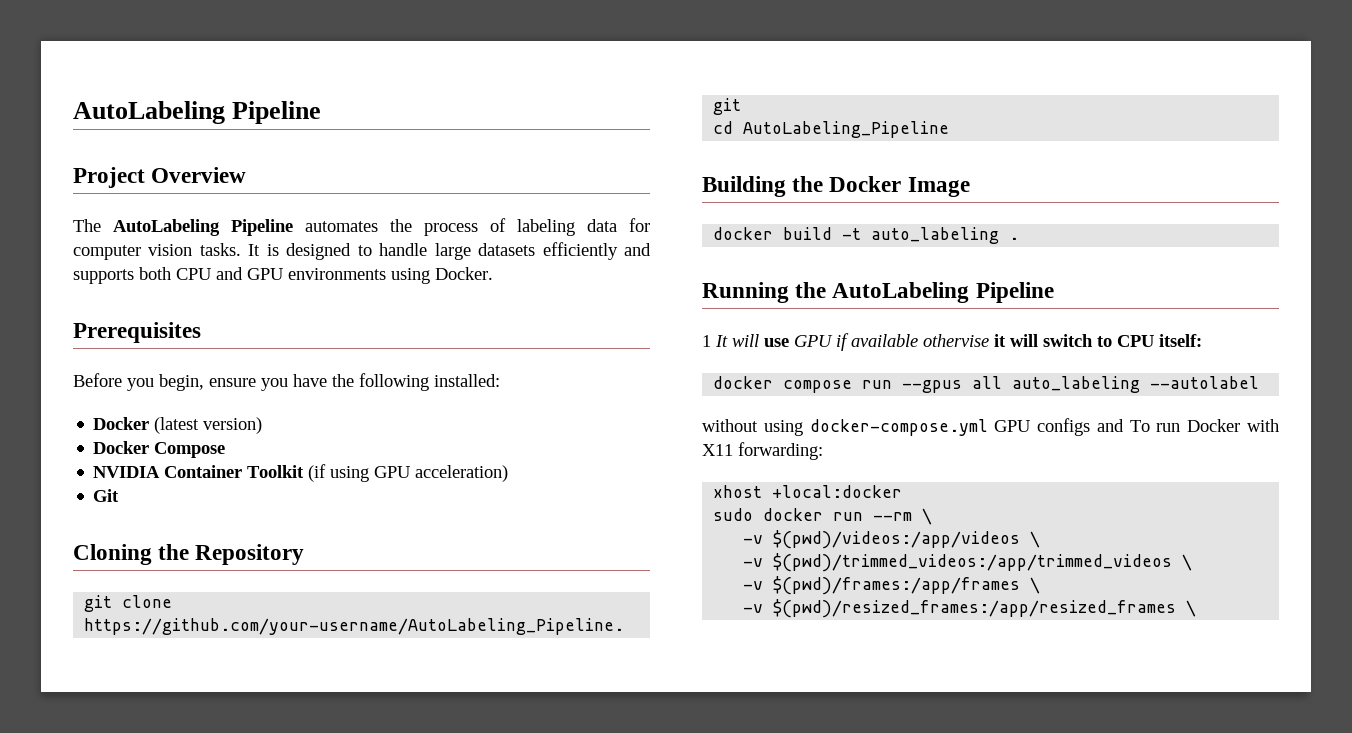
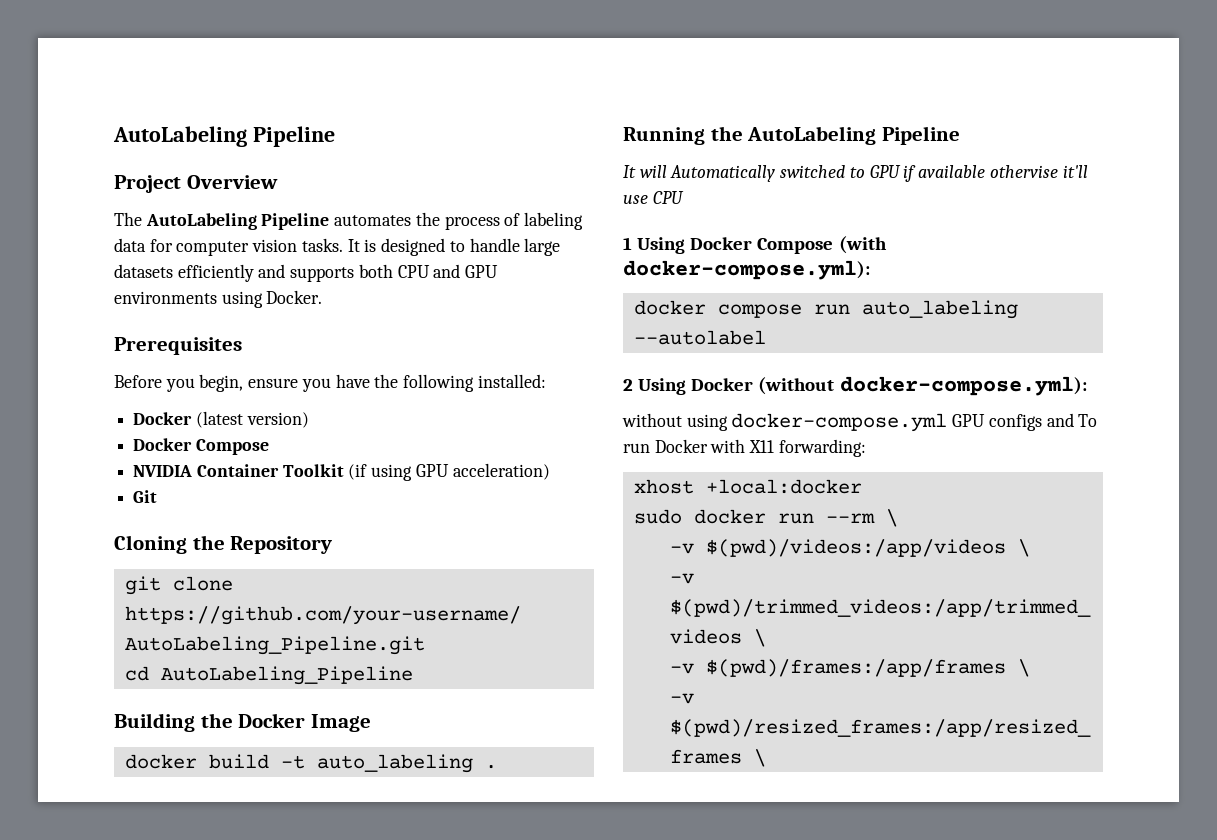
- 1 It will use GPU if available othervise it will switch to CPU itself:
+ It will Automatically switched to GPU if available othervise it'll use CPU
+ 1 Using Docker Compose (with docker-compose.yml):
- docker compose run --gpus all auto_labeling --autolabel
+ docker compose run auto_labeling --autolabel
+ 2 Using Docker (without docker-compose.yml):

